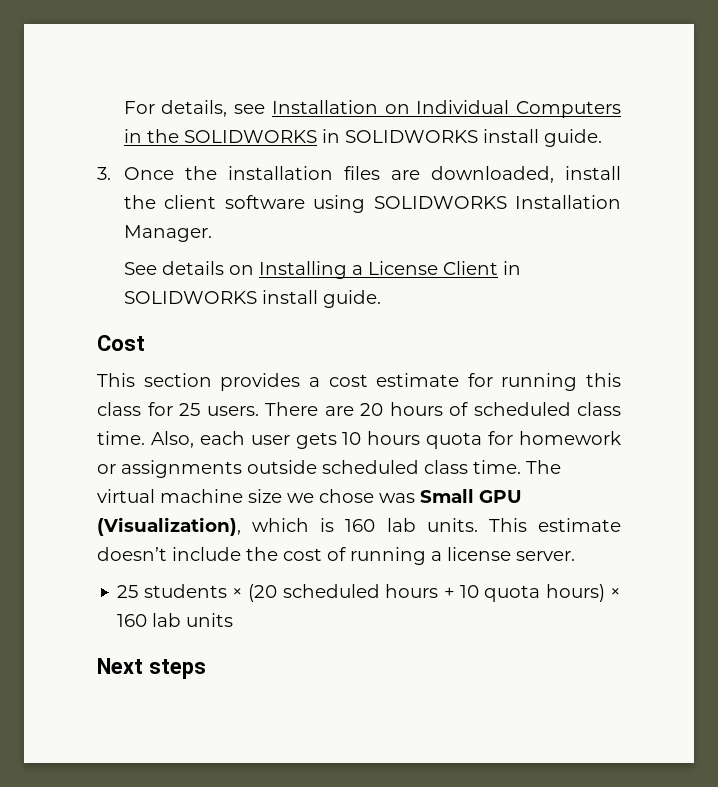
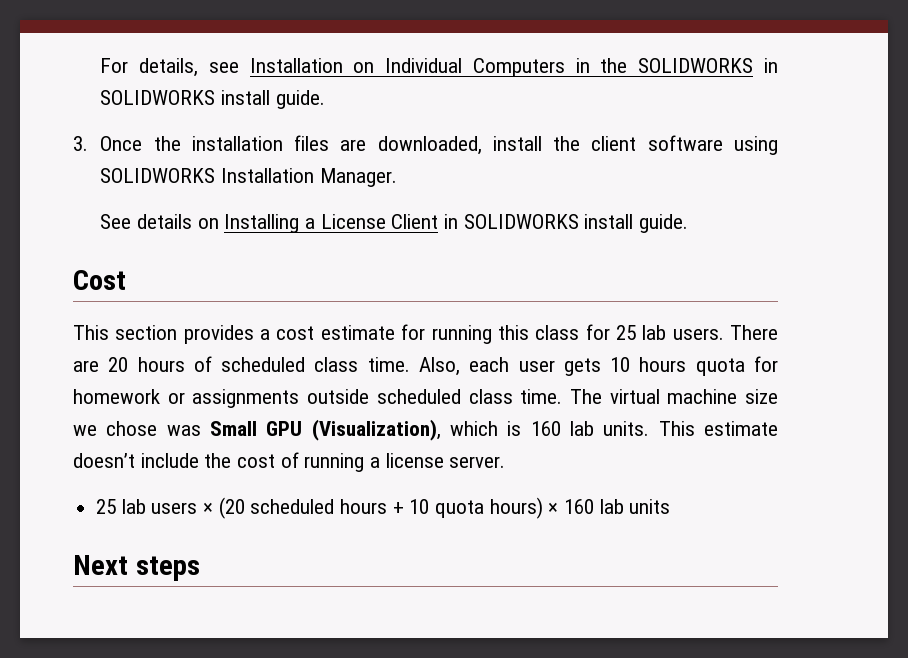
- This section provides a cost estimate for running this class for 25 users.
+ This section provides a cost estimate for running this class for 25 lab users.
- 25 students × (20 scheduled hours + 10 quota hours) × 160 lab units
+ 25 lab users × (20 scheduled hours + 10 quota hours) × 160 lab units

